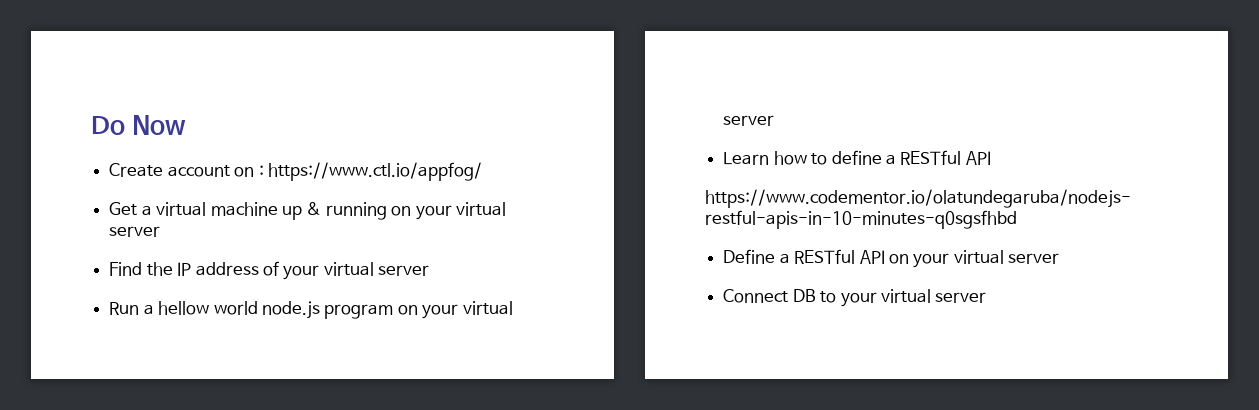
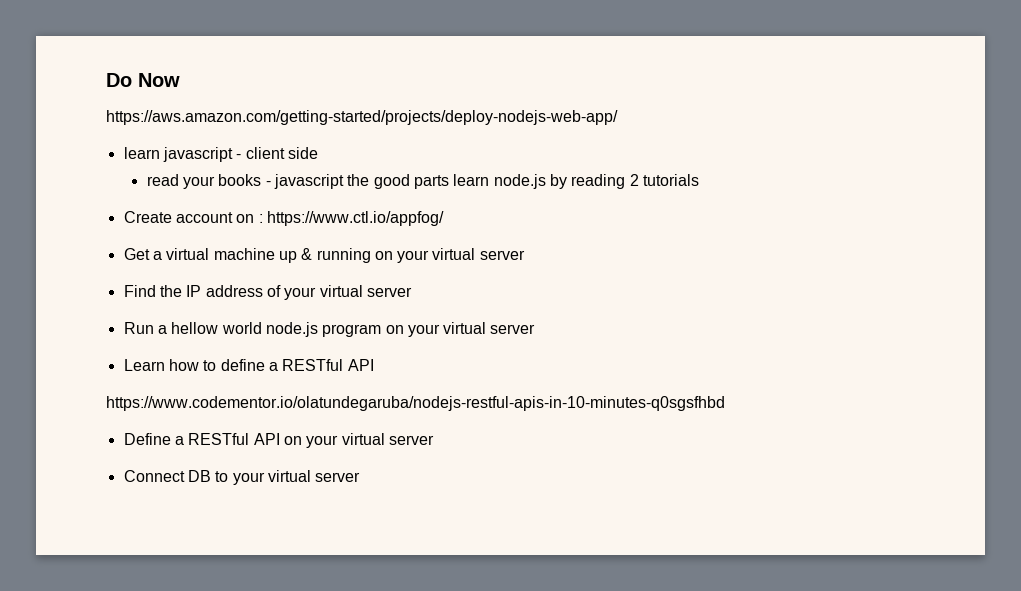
+ https://aws.amazon.com/getting-started/projects/deploy-nodejs-web-app/
+ learn javascript - client side
+ read your books - javascript the good parts learn node.js by reading 2 tutorials

